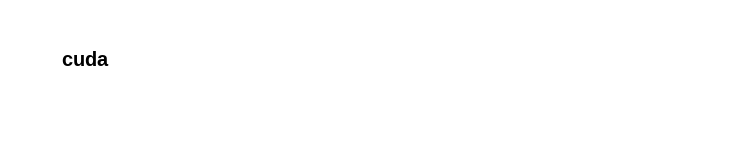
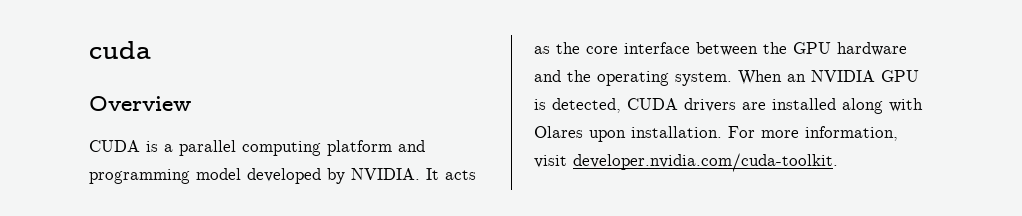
+ Overview
+ CUDA is a parallel computing platform and programming model developed by NVIDIA. It acts as the core interface between the GPU hardware and the operating system. When an NVIDIA GPU is detected, CUDA drivers are installed along with Olares upon installation. For more information, visit developer.nvidia.com/cuda-toolkit.

